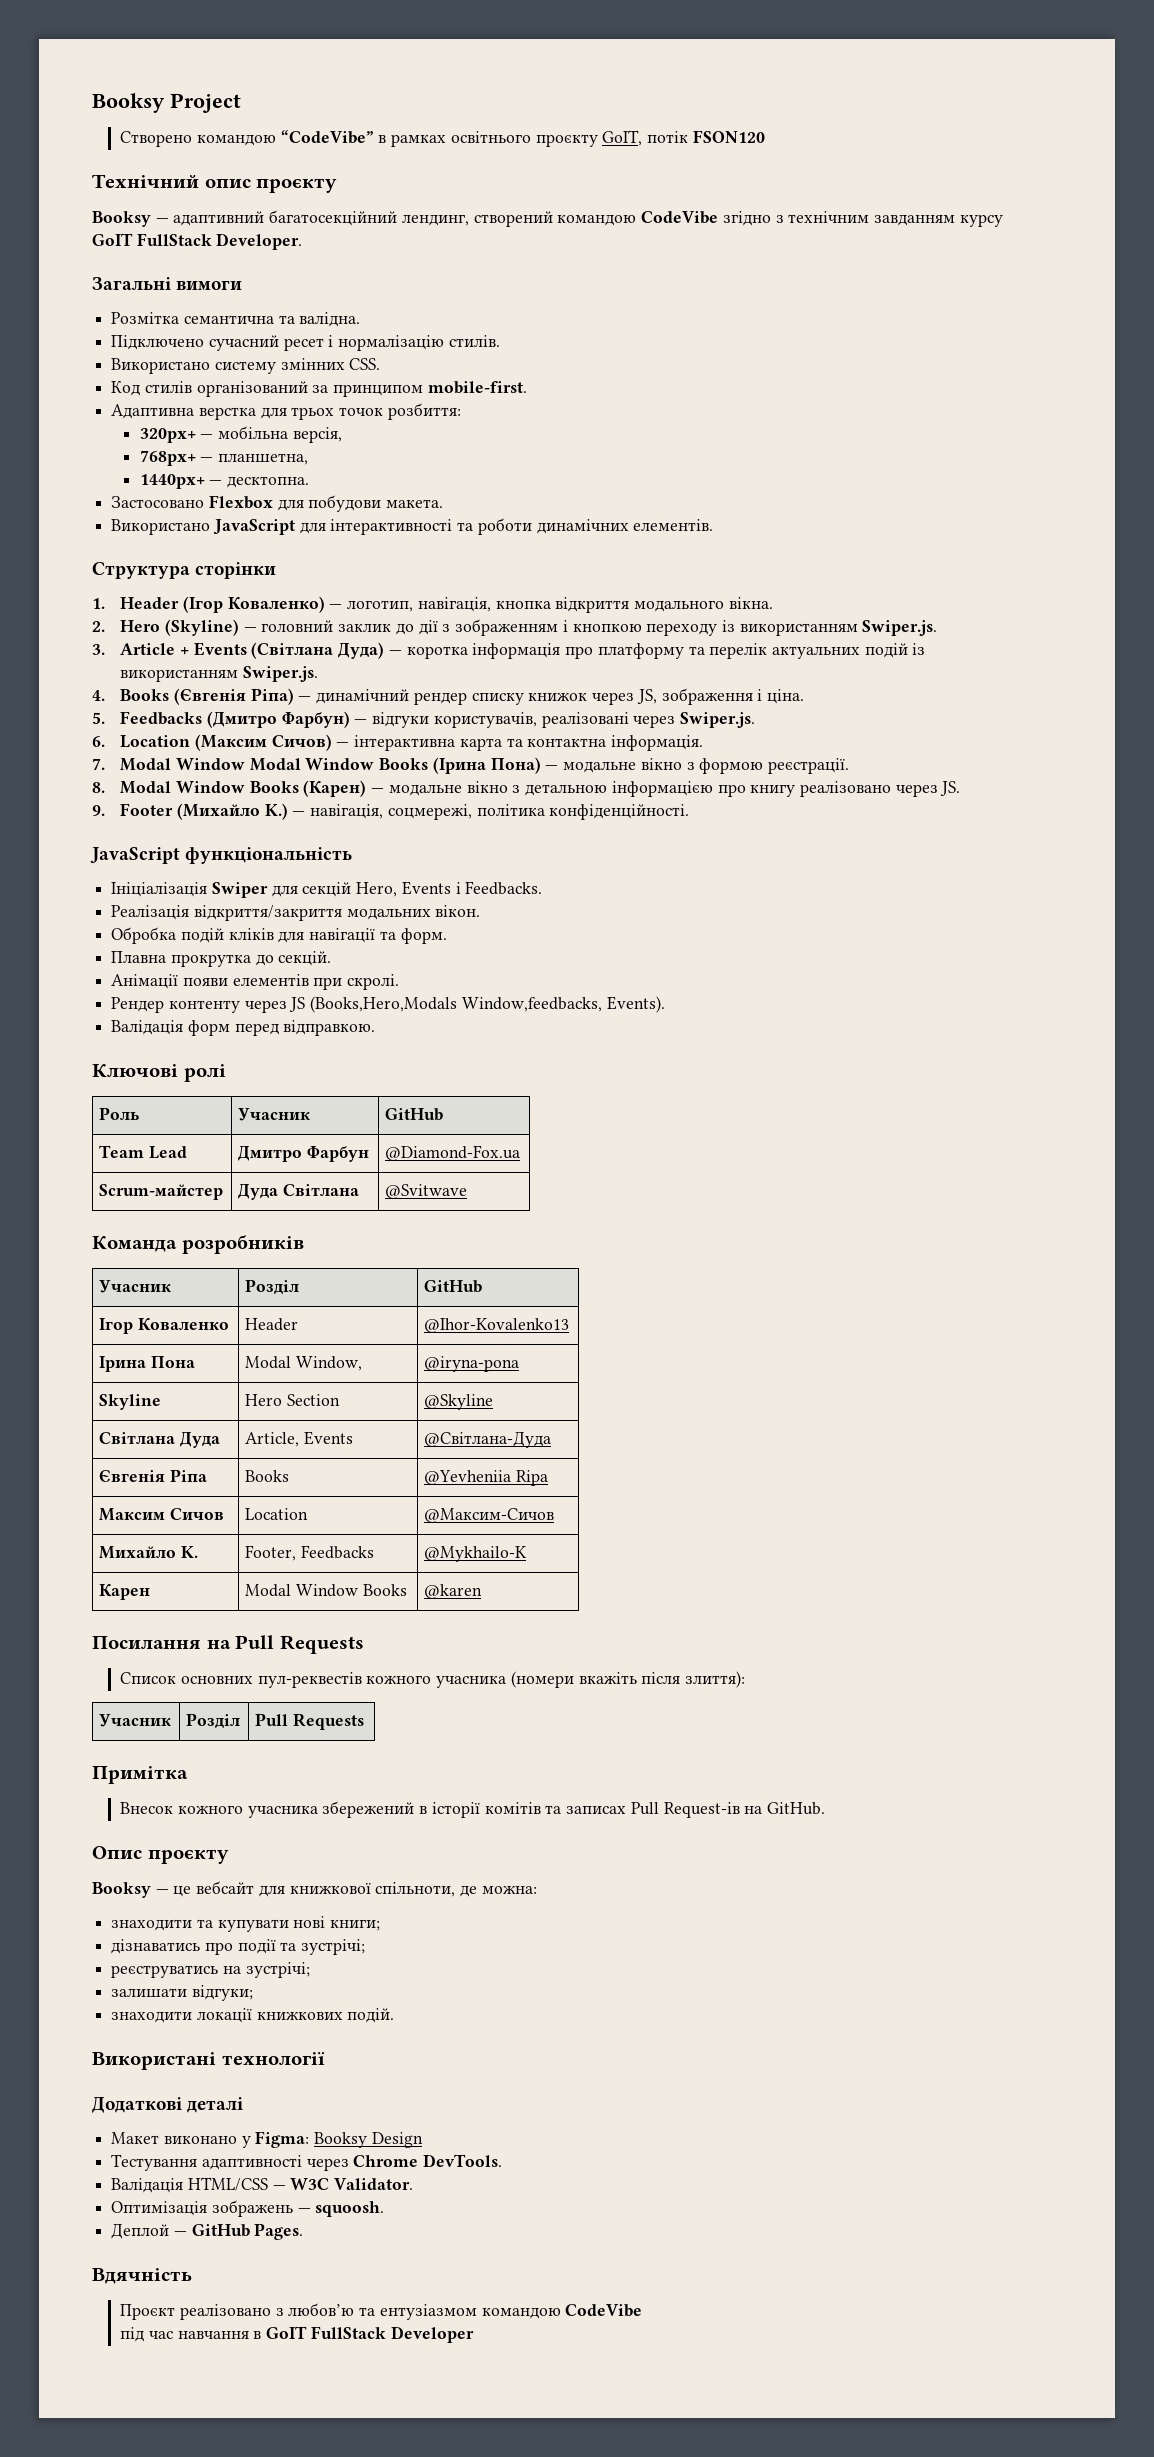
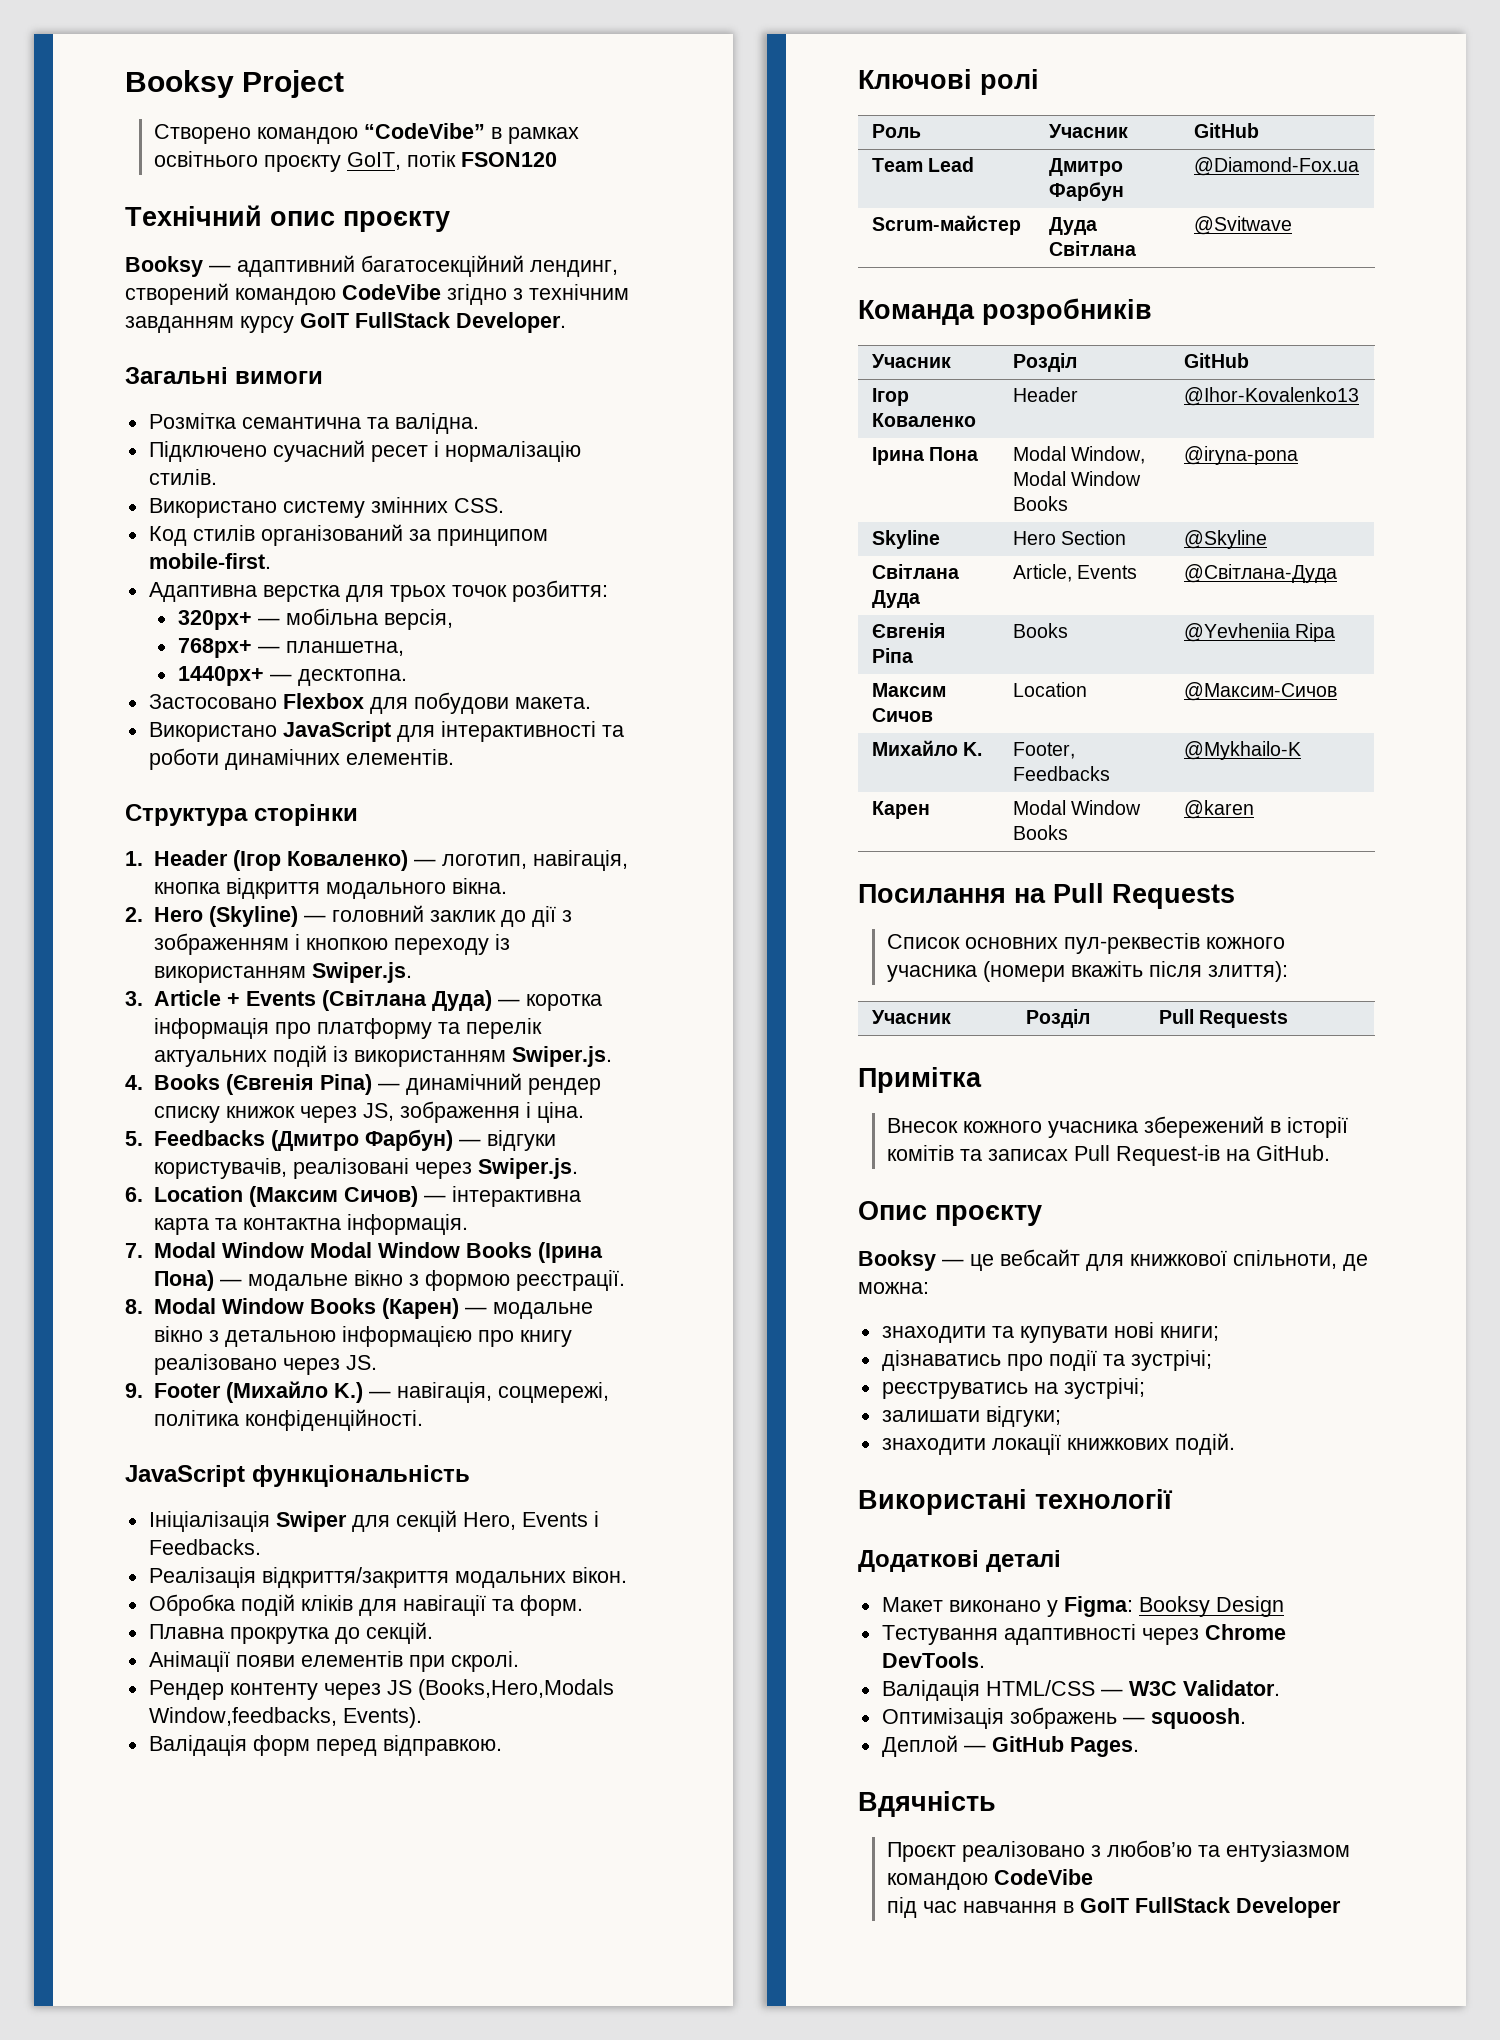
- Ірина Пона | Modal Window, | @iryna-pona
+ Ірина Пона | Modal Window, Modal Window Books | @iryna-pona

